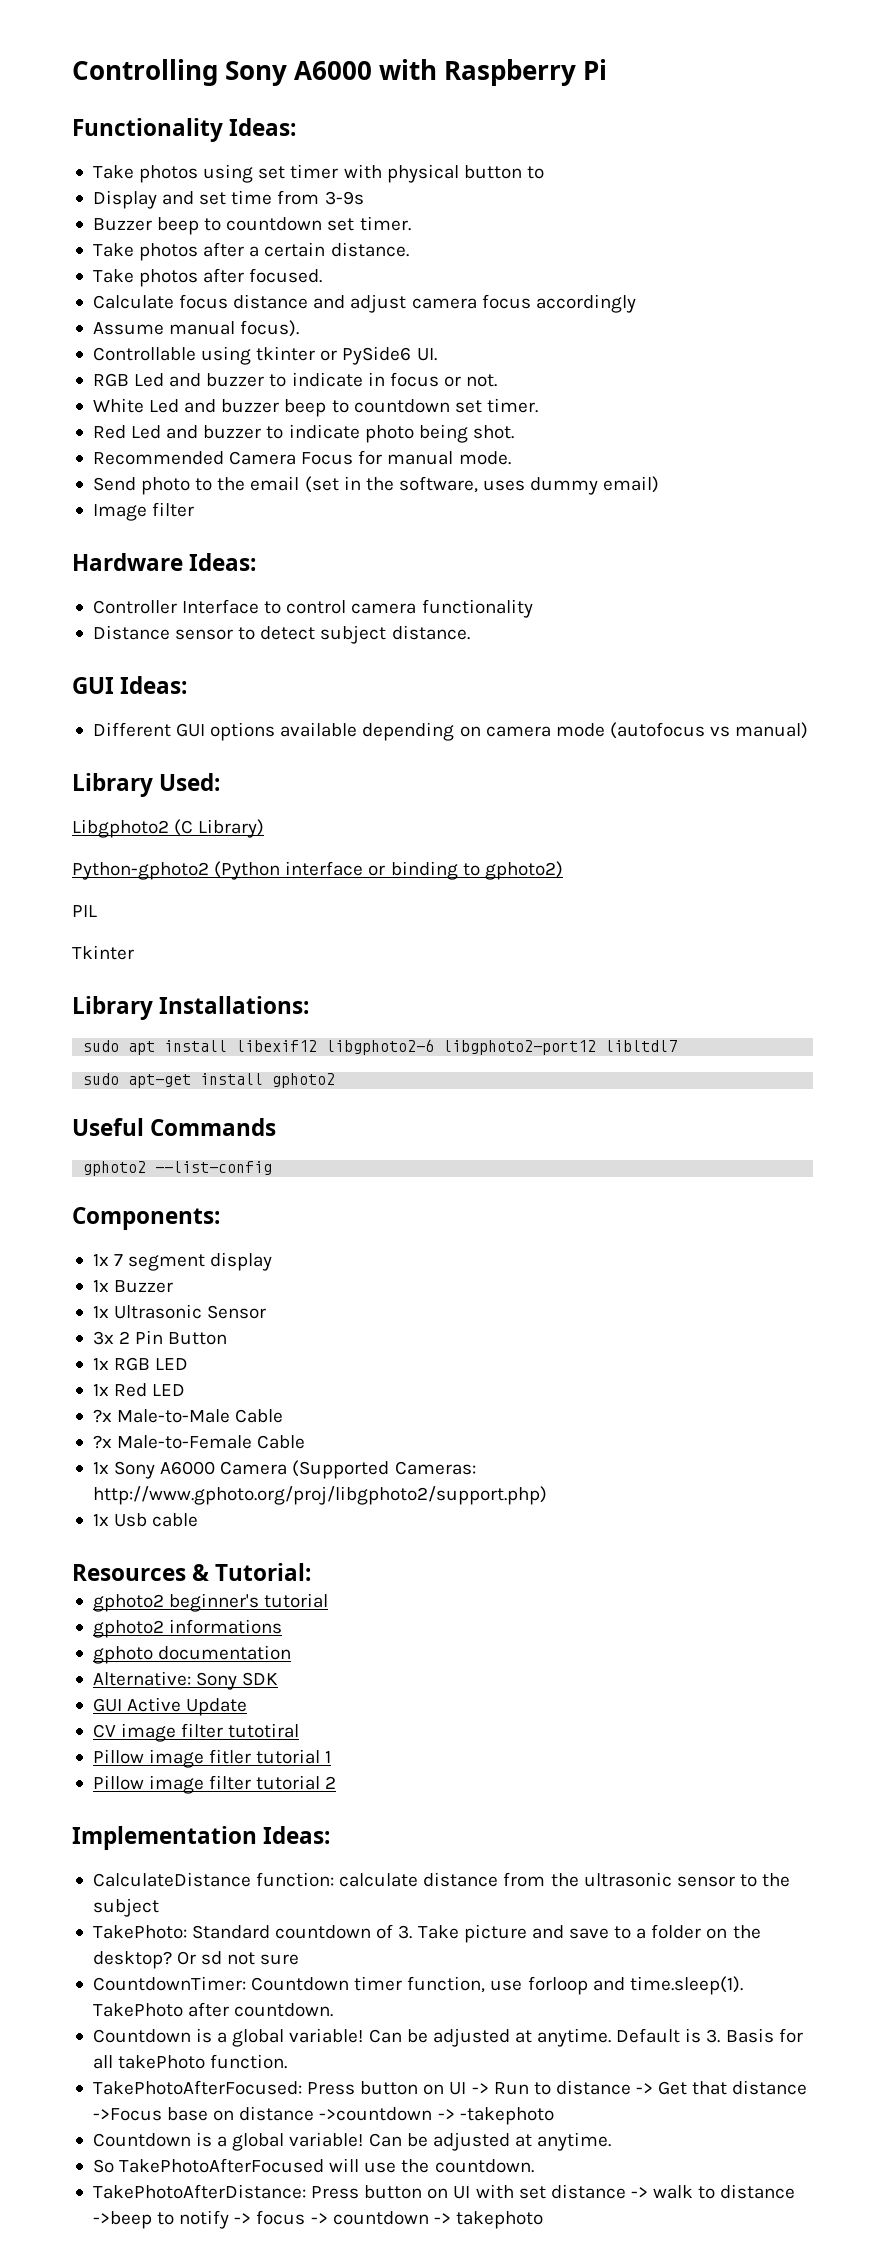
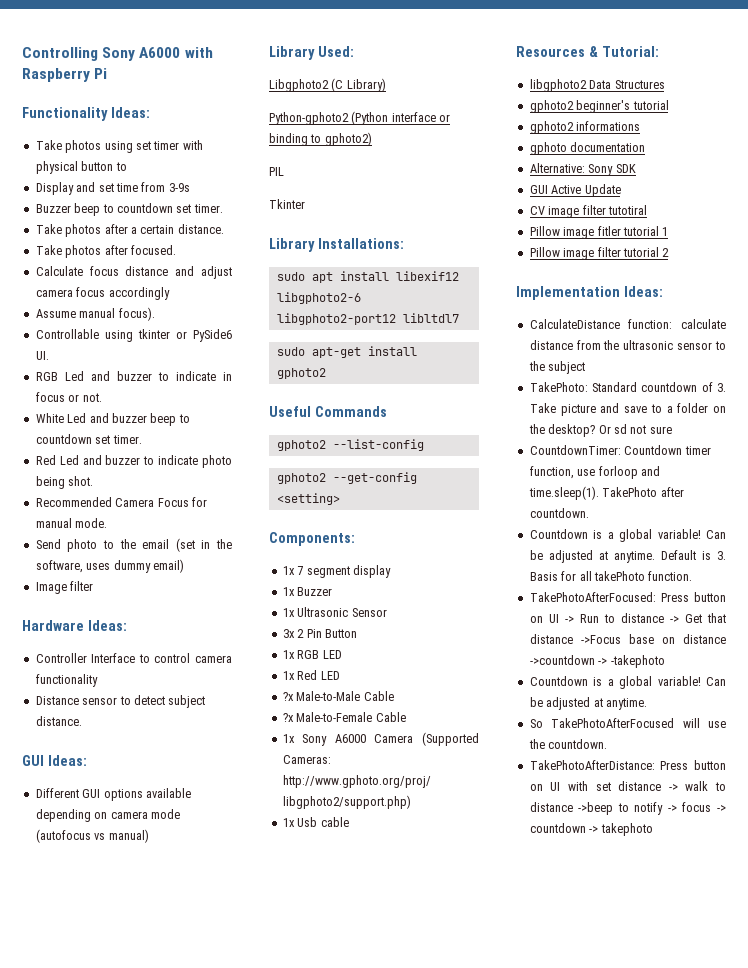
+ gphoto2 --get-config <setting>
+ libgphoto2 Data Structures

